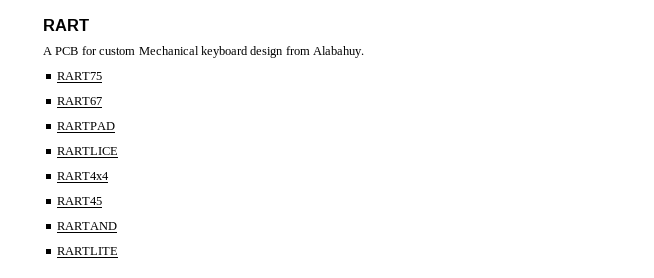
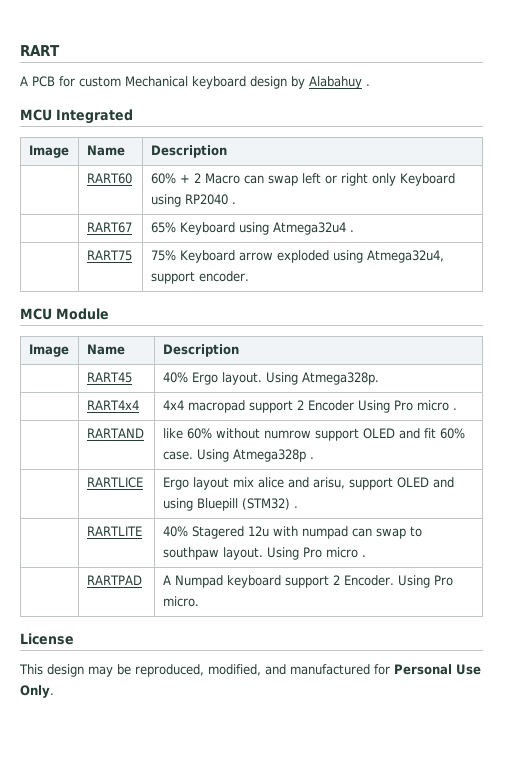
- A PCB for custom Mechanical keyboard design from Alabahuy.
- RART75
- RART67
- RARTPAD
- RARTLICE
- RART4x4
- RART45
- RARTAND
- RARTLITE
+ A PCB for custom Mechanical keyboard design by Alabahuy .
+ MCU Integrated
+ Image | Name | Description
+ | RART60 | 60% + 2 Macro can swap left or right only Keyboard using RP2040 .
+ | RART67 | 65% Keyboard using Atmega32u4 .
+ | RART75 | 75% Keyboard arrow exploded using Atmega32u4, support encoder.
+ MCU Module
+ Image | Name | Description
+ | RART45 | 40% Ergo layout. Using Atmega328p.
+ | RART4x4 | 4x4 macropad support 2 Encoder Using Pro micro .
+ | RARTAND | like 60% without numrow support OLED and fit 60% case. Using Atmega328p .
+ | RARTLICE | Ergo layout mix alice and arisu, support OLED and using Bluepill (STM32) .
+ | RARTLITE | 40% Stagered 12u with numpad can swap to southpaw layout. Using Pro micro .
+ | RARTPAD | A Numpad keyboard support 2 Encoder. Using Pro micro.
+ License
+ This design may be reproduced, modified, and manufactured for Personal Use Only.

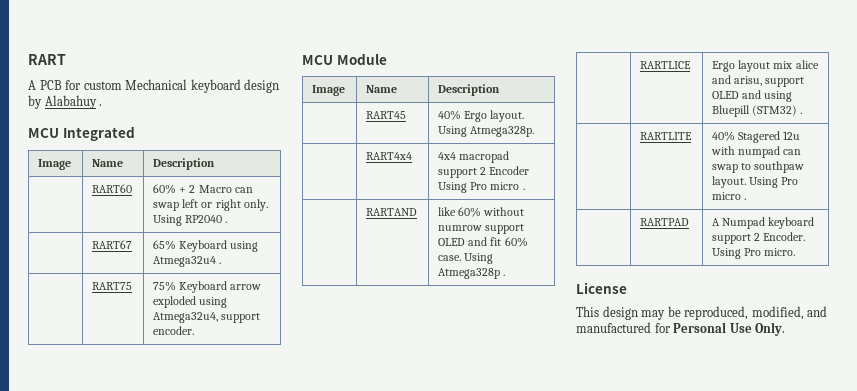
- | RART60 | 60% + 2 Macro can swap left or right only Keyboard using RP2040 .
+ | RART60 | 60% + 2 Macro can swap left or right only. Using RP2040 .

